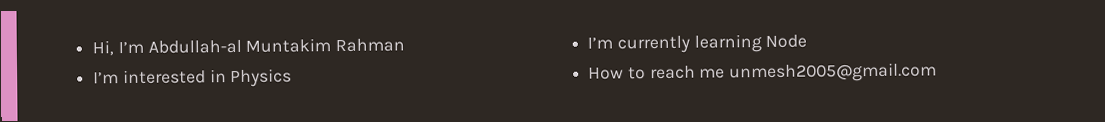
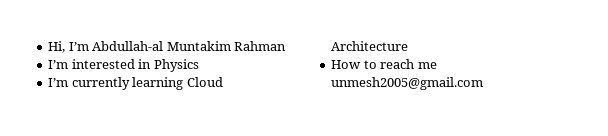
- I’m currently learning Node
+ I’m currently learning Cloud Architecture

